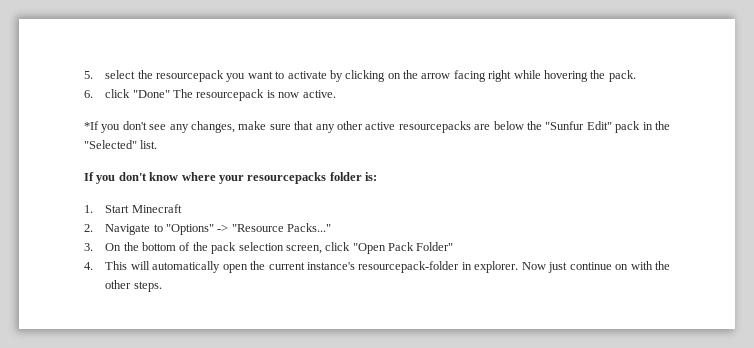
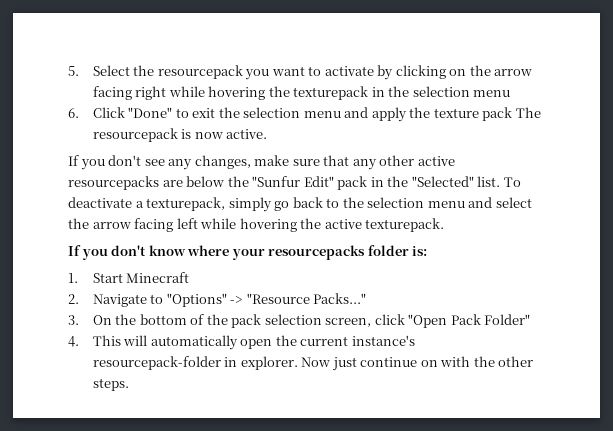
- 5. select the resourcepack you want to activate by clicking on the arrow facing right while hovering the pack.
- 6. click "Done" The resourcepack is now active.
+ 5. Select the resourcepack you want to activate by clicking on the arrow facing right while hovering the texturepack in the selection menu
+ 6. Click "Done" to exit the selection menu and apply the texture pack The resourcepack is now active.
- *If you don't see any changes, make sure that any other active resourcepacks are below the "Sunfur Edit" pack in the "Selected" list.
+ If you don't see any changes, make sure that any other active resourcepacks are below the "Sunfur Edit" pack in the "Selected" list. To deactivate a texturepack, simply go back to the selection menu and select the arrow facing left while hovering the active texturepack.

